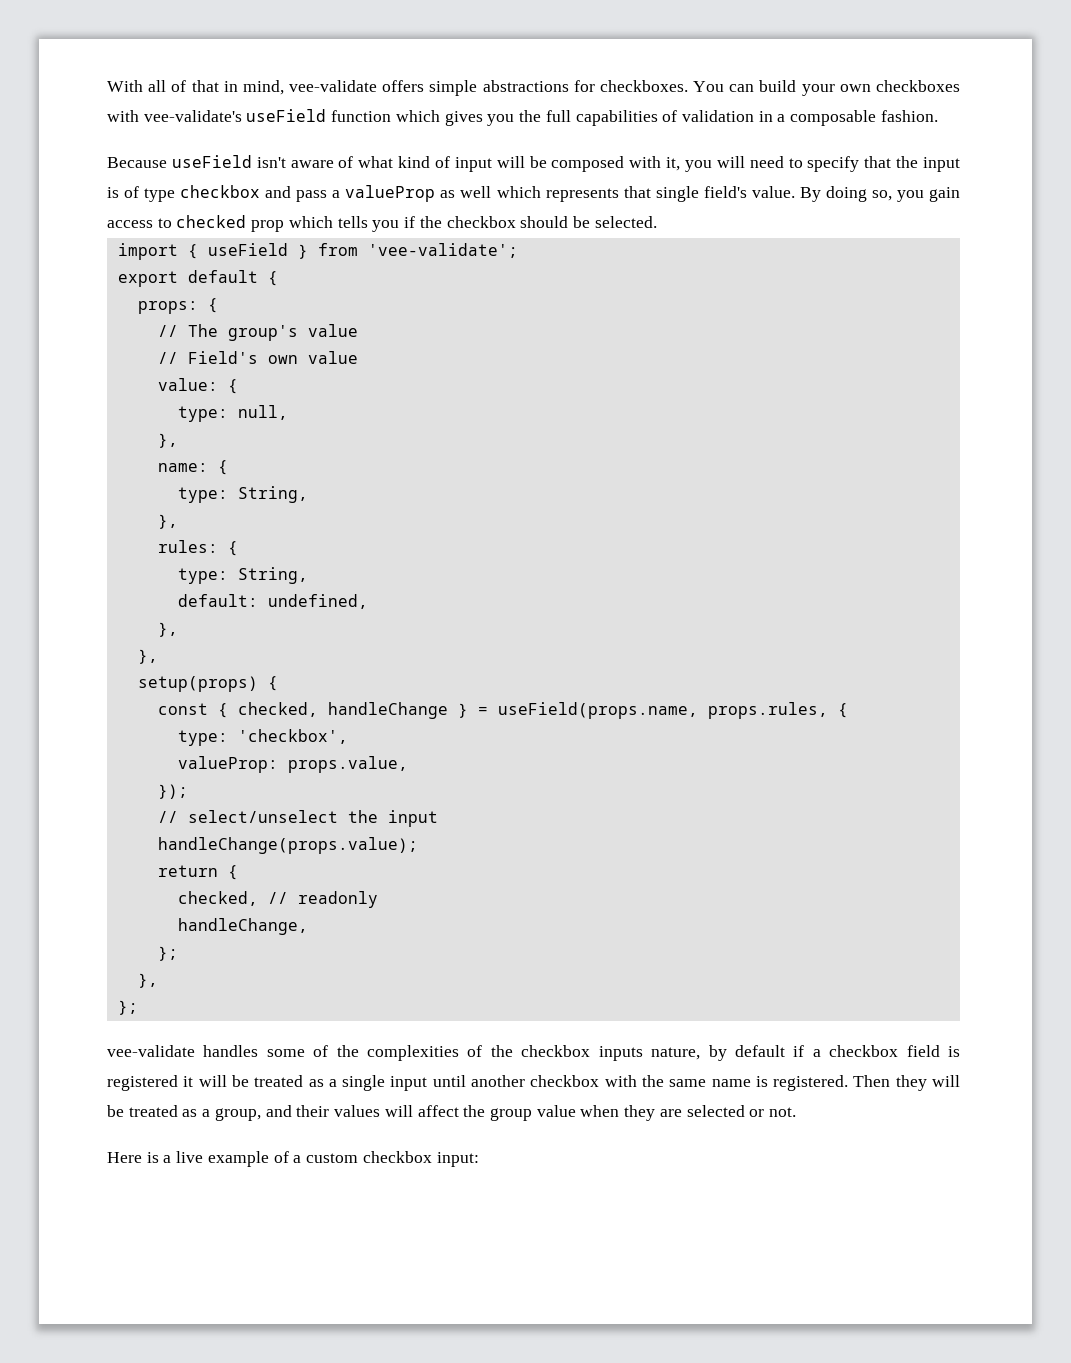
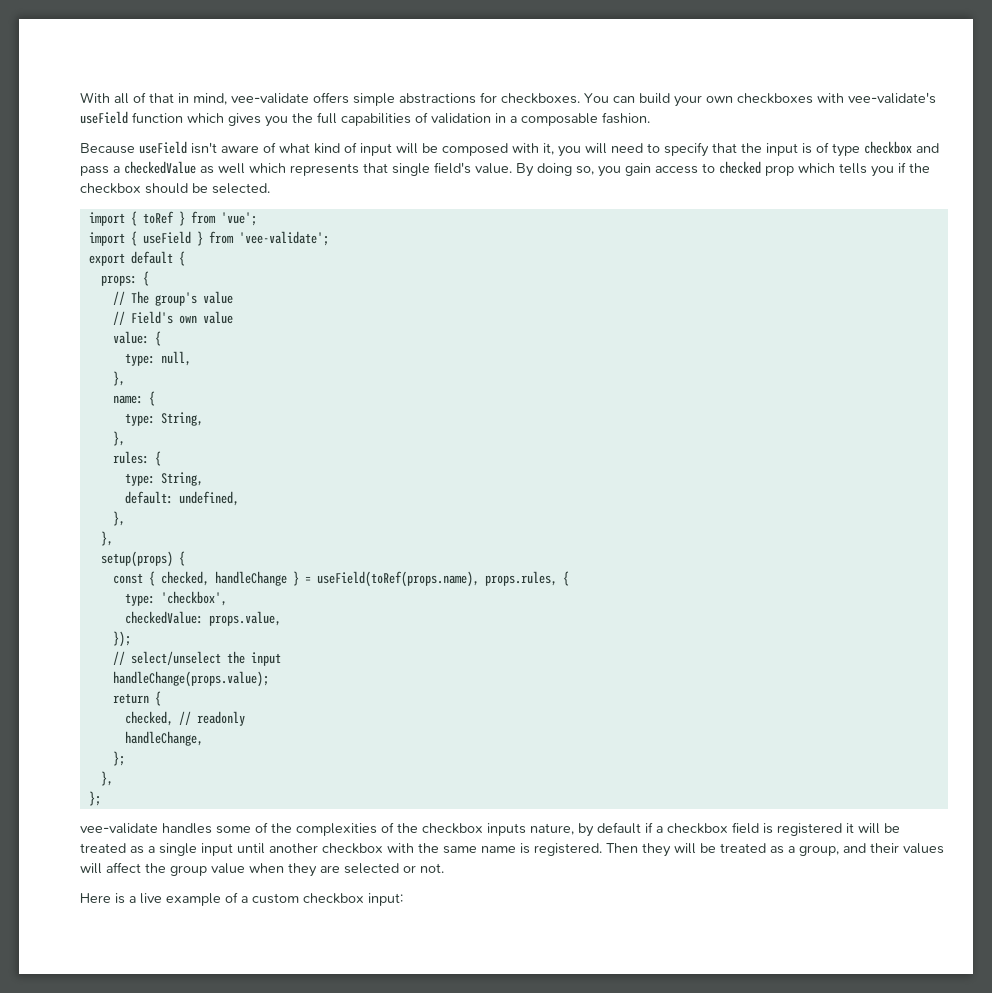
- Because useField isn't aware of what kind of input will be composed with it, you will need to specify that the input is of type checkbox and pass a valueProp as well which represents that single field's value.
+ Because useField isn't aware of what kind of input will be composed with it, you will need to specify that the input is of type checkbox and pass a checkedValue as well which represents that single field's value.
+ import { toRef } from 'vue';
- const { checked, handleChange } = useField(props.name, props.rules, {
+ const { checked, handleChange } = useField(toRef(props.name), props.rules, {
- valueProp: props.value,
+ checkedValue: props.value,

